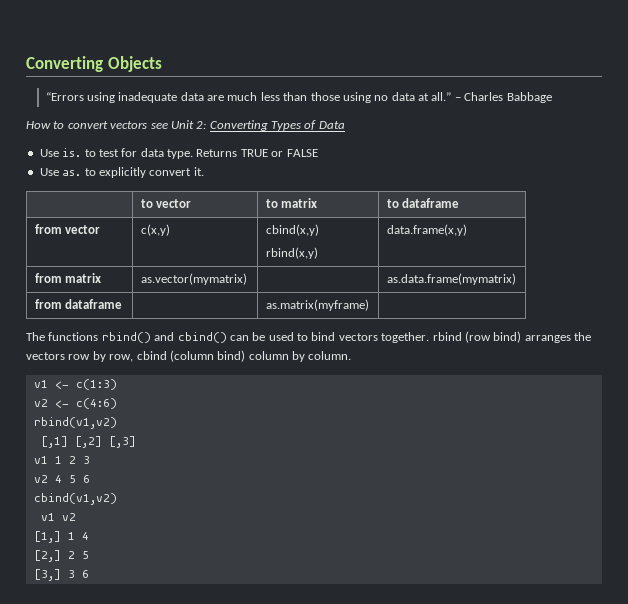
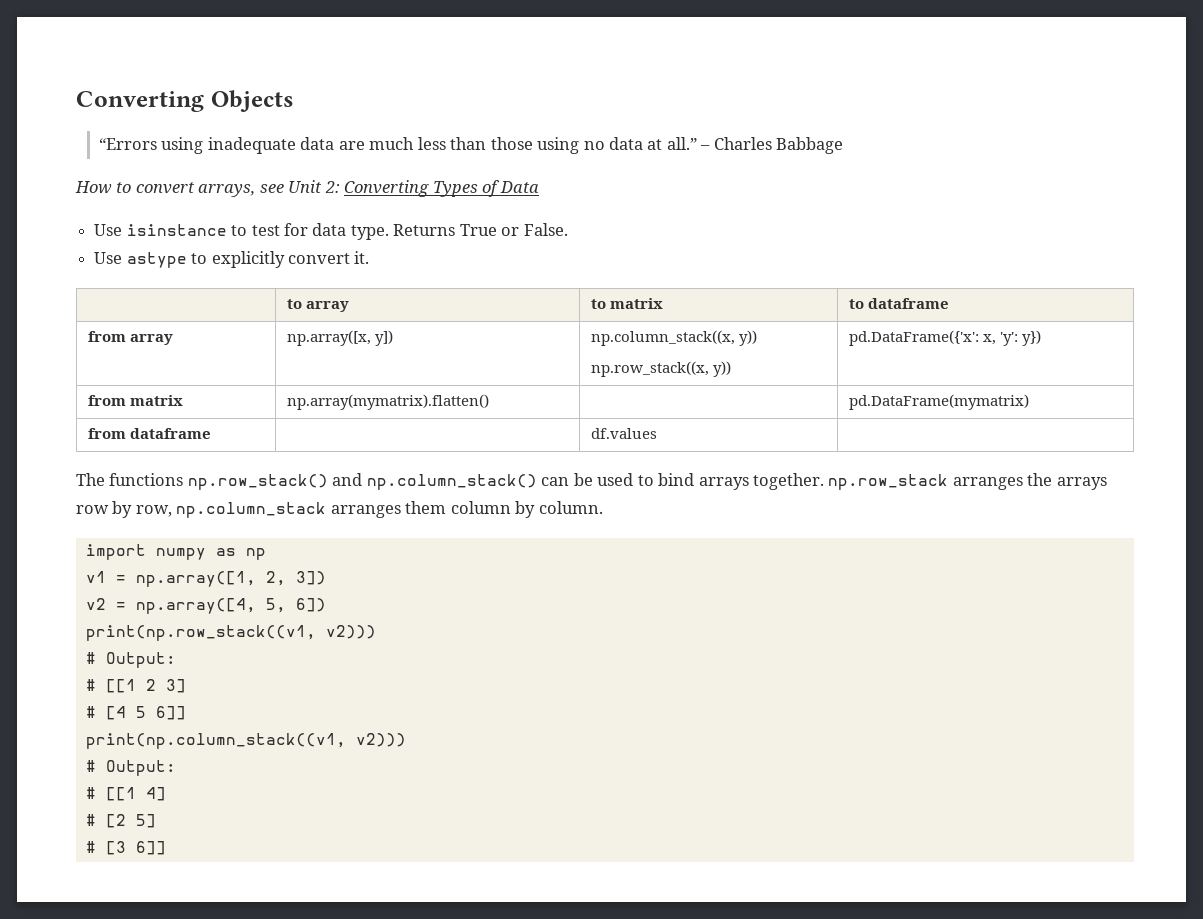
- How to convert vectors see Unit 2: Converting Types of Data
+ How to convert arrays, see Unit 2: Converting Types of Data
- Use is. to test for data type.
+ Use isinstance to test for data type.
- Returns TRUE or FALSE
- Use as. to explicitly convert it.
+ Returns True or False.
+ Use astype to explicitly convert it.
- | to vector | to matrix | to dataframe
+ | to array | to matrix | to dataframe
- from vector | c(x,y) | cbind(x,y)
- rbind(x,y) | data.frame(x,y)
+ from array | np.array([x, y]) | np.column_stack((x, y))
+ np.row_stack((x, y)) | pd.DataFrame({'x': x, 'y': y})
- from matrix | as.vector(mymatrix) | | as.data.frame(mymatrix)
+ from matrix | np.array(mymatrix).flatten() | | pd.DataFrame(mymatrix)
- from dataframe | | as.matrix(myframe) |
+ from dataframe | | df.values |
- The functions rbind() and cbind() can be used to bind vectors together. rbind (row bind) arranges the vectors row by row, cbind (column bind) column by column.
+ The functions np.row_stack() and np.column_stack() can be used to bind arrays together. np.row_stack arranges the arrays row by row, np.column_stack arranges them column by column.
- v1 <- c(1:3)
- v2 <- c(4:6)
- rbind(v1,v2)
- [,1] [,2] [,3]
- v1 1 2 3
- v2 4 5 6
- cbind(v1,v2)
- v1 v2
- [1,] 1 4
- [2,] 2 5
- [3,] 3 6
+ import numpy as np
+ v1 = np.array([1, 2, 3])
+ v2 = np.array([4, 5, 6])
+ print(np.row_stack((v1, v2)))
+ # Output:
+ # [[1 2 3]
+ # [4 5 6]]
+ print(np.column_stack((v1, v2)))
+ # Output:
+ # [[1 4]
+ # [2 5]
+ # [3 6]]

